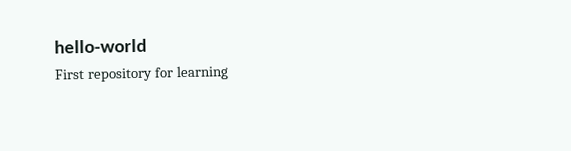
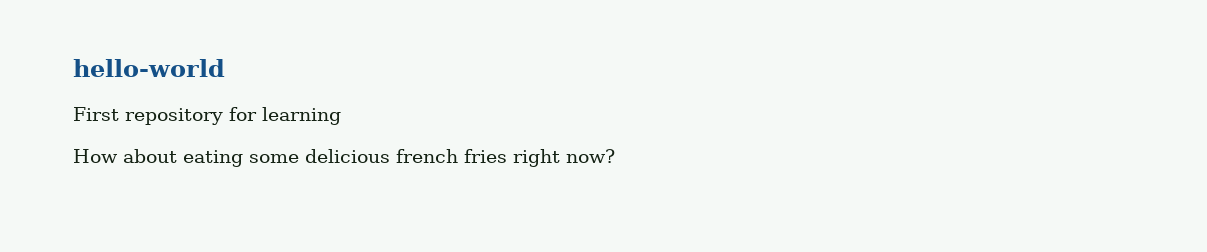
+ How about eating some delicious french fries right now?

